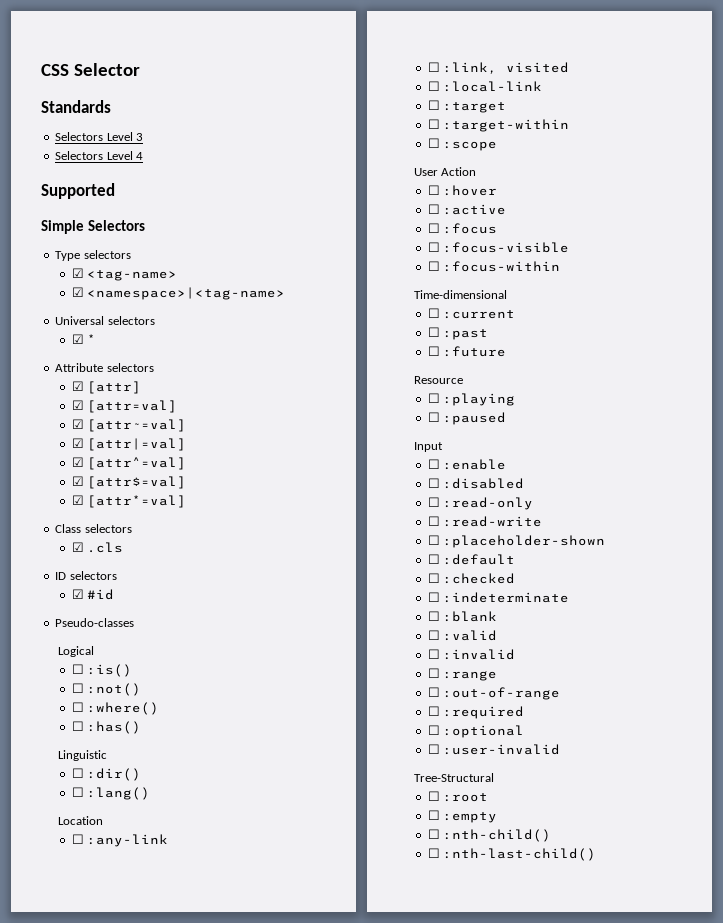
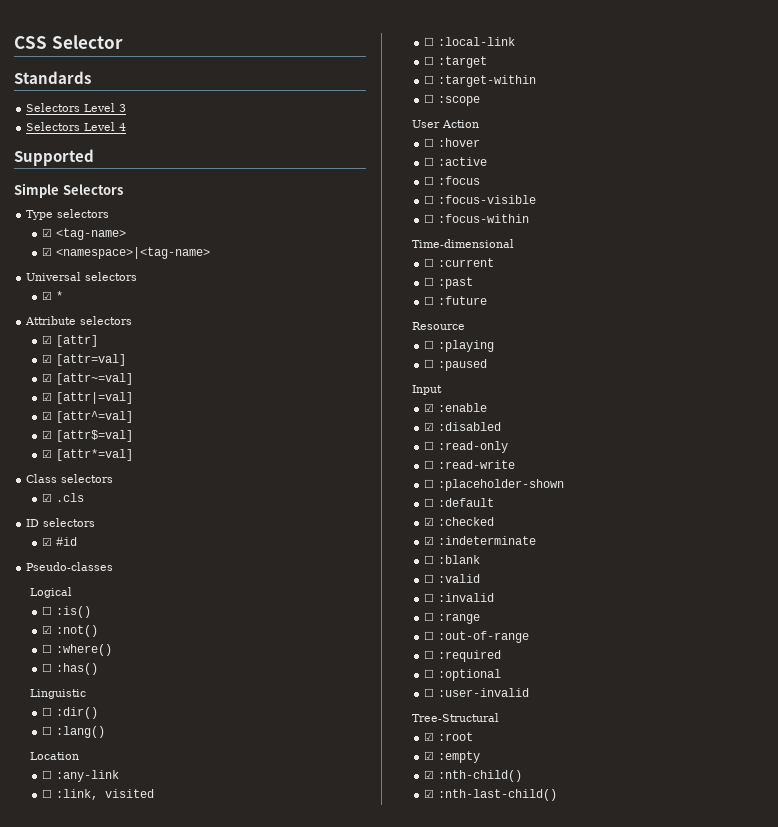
- ☐ :not()
+ ☑ :not()
- ☐ :enable
+ ☑ :enable
- ☐ :disabled
+ ☑ :disabled
- ☐ :checked
+ ☑ :checked
- ☐ :indeterminate
+ ☑ :indeterminate
- ☐ :root
+ ☑ :root
- ☐ :empty
+ ☑ :empty
- ☐ :nth-child()
+ ☑ :nth-child()
- ☐ :nth-last-child()
+ ☑ :nth-last-child()

